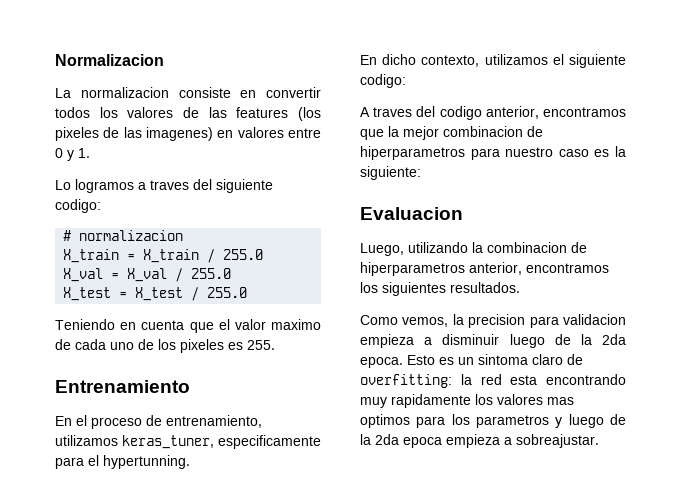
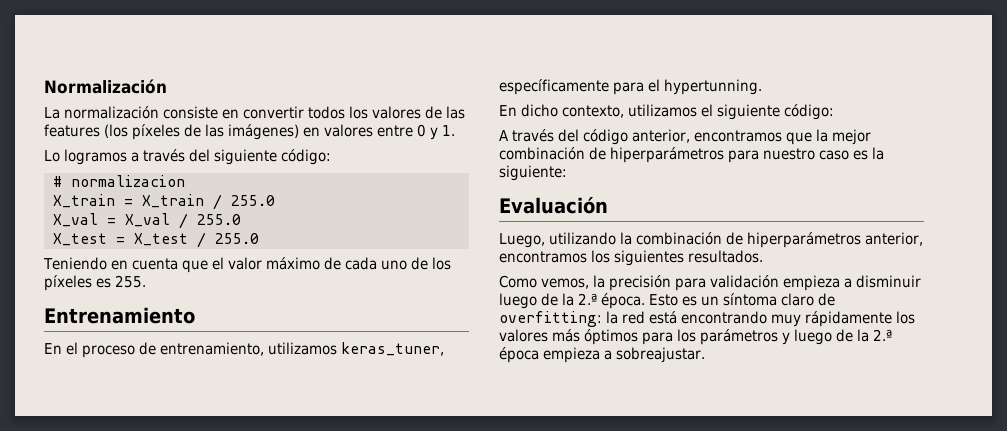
- Normalizacion
+ Normalización
- La normalizacion consiste en convertir todos los valores de las features (los pixeles de las imagenes) en valores entre 0 y 1.
+ La normalización consiste en convertir todos los valores de las features (los píxeles de las imágenes) en valores entre 0 y 1.
- Lo logramos a traves del siguiente codigo:
+ Lo logramos a través del siguiente código:
- Teniendo en cuenta que el valor maximo de cada uno de los pixeles es 255.
+ Teniendo en cuenta que el valor máximo de cada uno de los píxeles es 255.
- En el proceso de entrenamiento, utilizamos keras_tuner, especificamente para el hypertunning.
+ En el proceso de entrenamiento, utilizamos keras_tuner, específicamente para el hypertunning.
- En dicho contexto, utilizamos el siguiente codigo:
+ En dicho contexto, utilizamos el siguiente código:
- A traves del codigo anterior, encontramos que la mejor combinacion de hiperparametros para nuestro caso es la siguiente:
+ A través del código anterior, encontramos que la mejor combinación de hiperparámetros para nuestro caso es la siguiente:
- Evaluacion
+ Evaluación
- Luego, utilizando la combinacion de hiperparametros anterior, encontramos los siguientes resultados.
+ Luego, utilizando la combinación de hiperparámetros anterior, encontramos los siguientes resultados.
- Como vemos, la precision para validacion empieza a disminuir luego de la 2da epoca.
+ Como vemos, la precisión para validación empieza a disminuir luego de la 2.ª época.
- Esto es un sintoma claro de overfitting: la red esta encontrando muy rapidamente los valores mas optimos para los parametros y luego de la 2da epoca empieza a sobreajustar.
+ Esto es un síntoma claro de overfitting: la red está encontrando muy rápidamente los valores más óptimos para los parámetros y luego de la 2.ª época empieza a sobreajustar.

